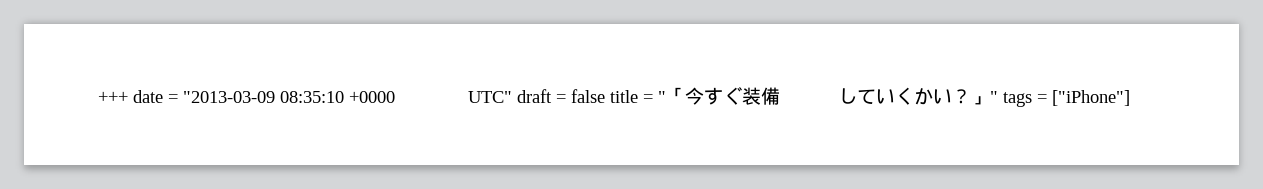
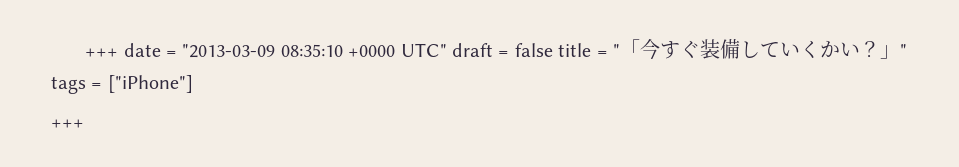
  +++ date = "2013-03-09 08:35:10 +0000 UTC" draft = false title = "「今すぐ装備していくかい？」" tags = ["iPhone"]
+ +++

